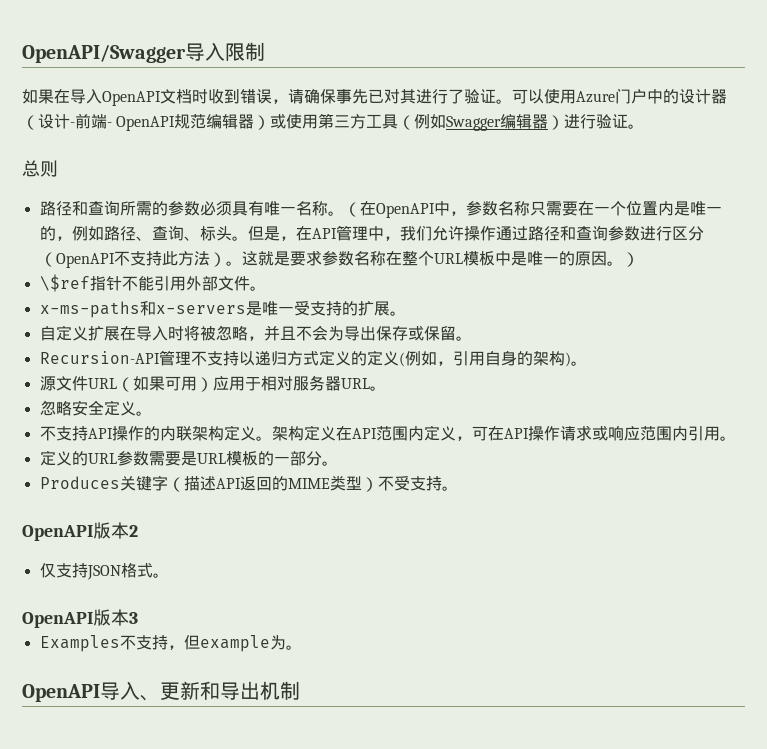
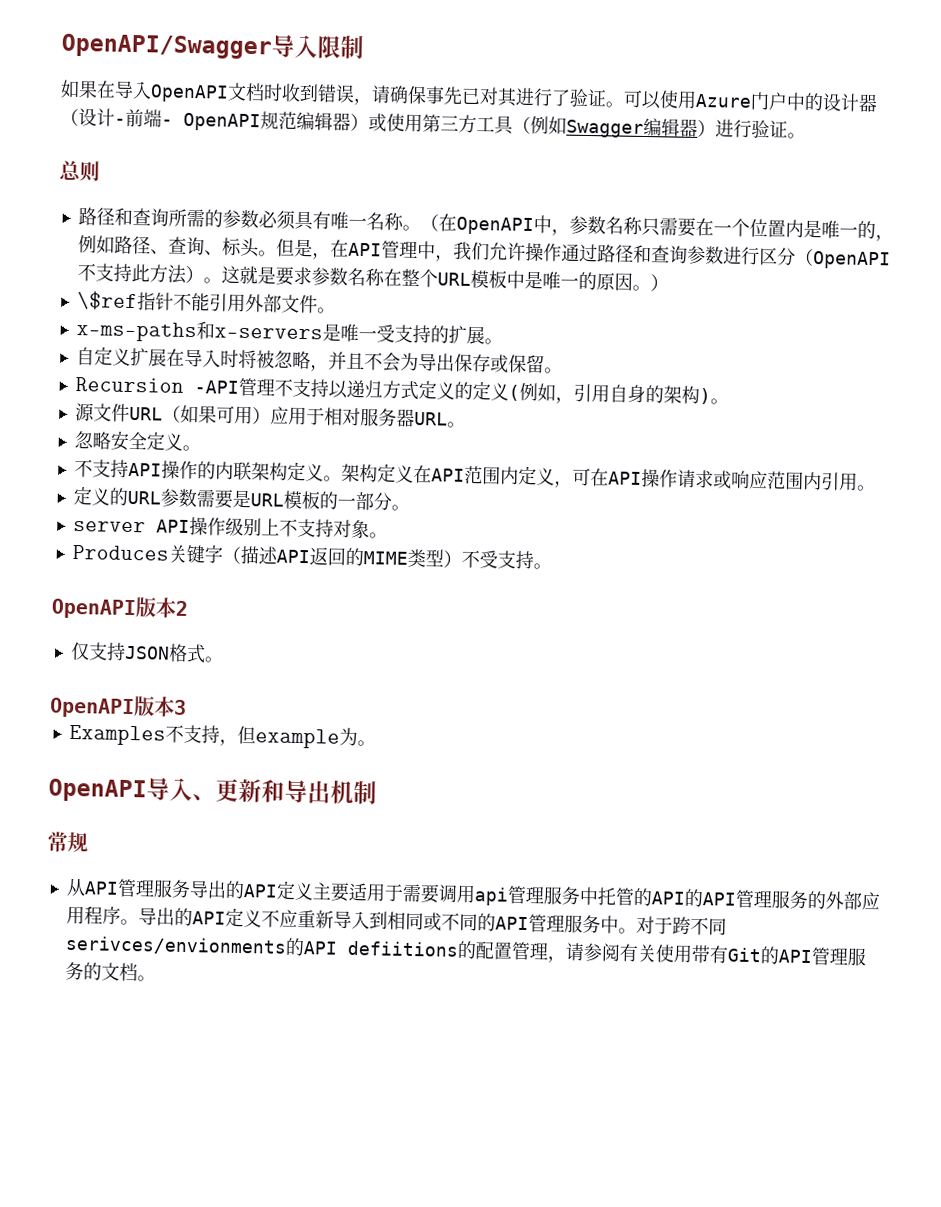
- Recursion-API管理不支持以递归方式定义的定义(例如，引用自身的架构)。
+ Recursion -API管理不支持以递归方式定义的定义(例如，引用自身的架构)。
+ server API操作级别上不支持对象。
+ 常规
+ 从API管理服务导出的API定义主要适用于需要调用api管理服务中托管的API的API管理服务的外部应用程序。导出的API定义不应重新导入到相同或不同的API管理服务中。对于跨不同serivces/envionments的API defiitions的配置管理，请参阅有关使用带有Git的API管理服务的文档。

